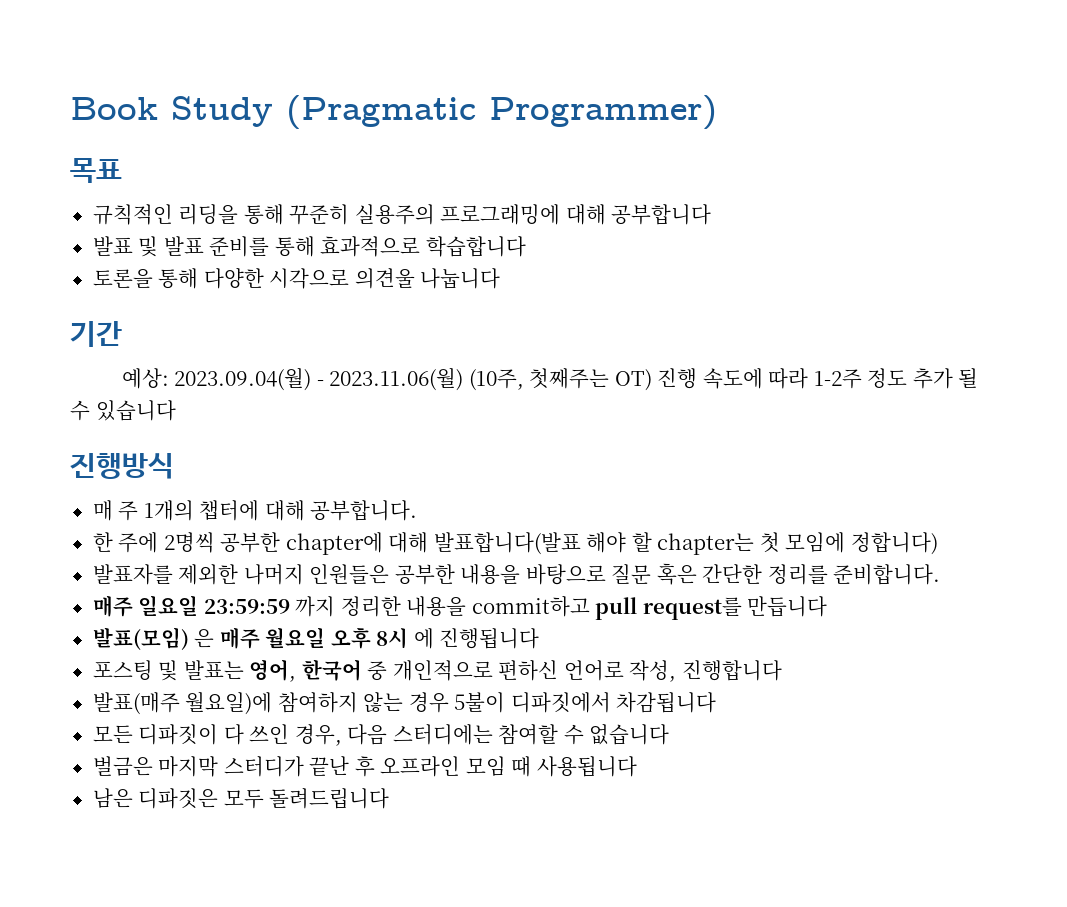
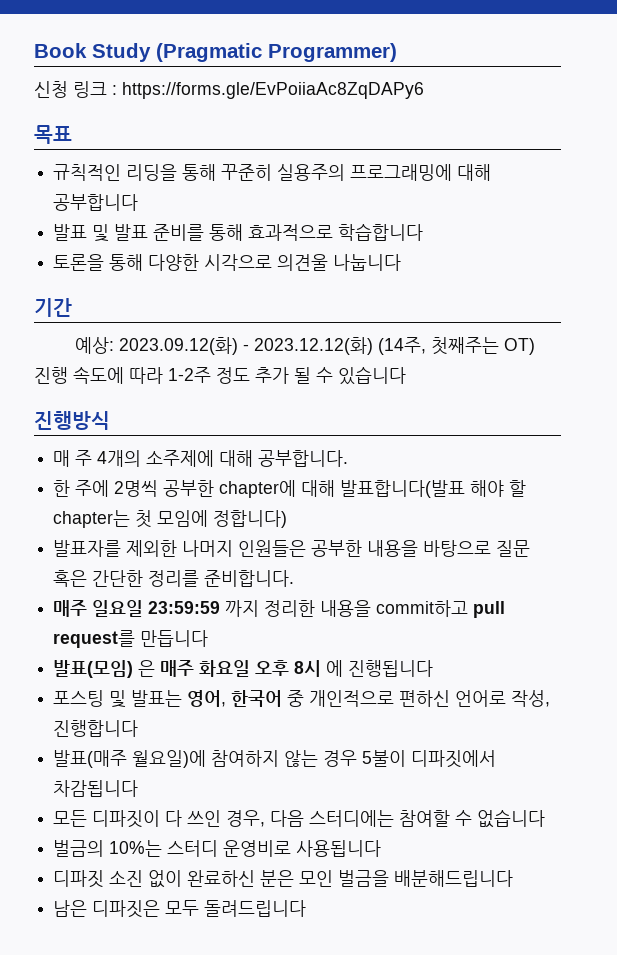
+ 신청 링크 : https://forms.gle/EvPoiiaAc8ZqDAPy6
- 예상: 2023.09.04(월) - 2023.11.06(월) (10주, 첫째주는 OT) 진행 속도에 따라 1-2주 정도 추가 될 수 있습니다
+ 예상: 2023.09.12(화) - 2023.12.12(화) (14주, 첫째주는 OT) 진행 속도에 따라 1-2주 정도 추가 될 수 있습니다
- 매 주 1개의 챕터에 대해 공부합니다.
+ 매 주 4개의 소주제에 대해 공부합니다.
- 발표(모임) 은 매주 월요일 오후 8시 에 진행됩니다
+ 발표(모임) 은 매주 화요일 오후 8시 에 진행됩니다
- 벌금은 마지막 스터디가 끝난 후 오프라인 모임 때 사용됩니다
+ 벌금의 10%는 스터디 운영비로 사용됩니다
+ 디파짓 소진 없이 완료하신 분은 모인 벌금을 배분해드립니다

